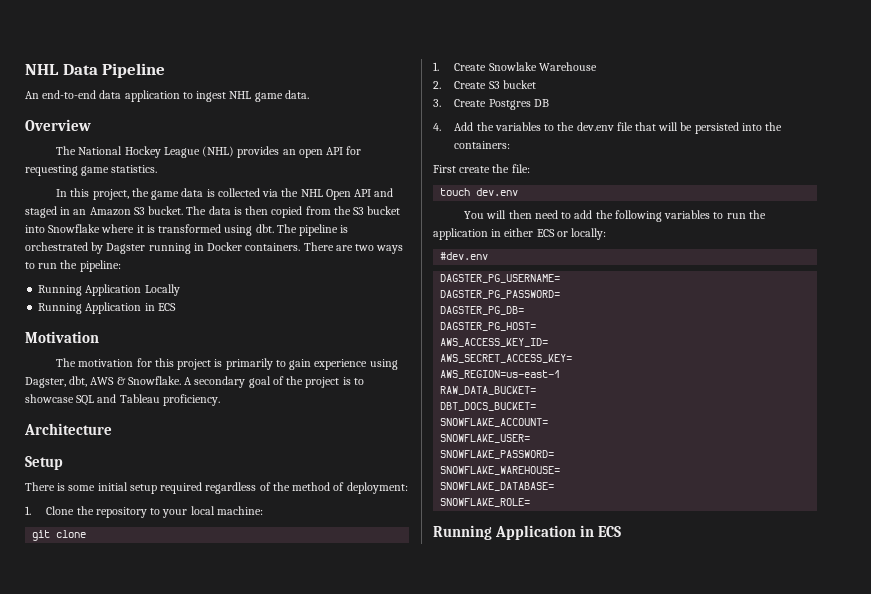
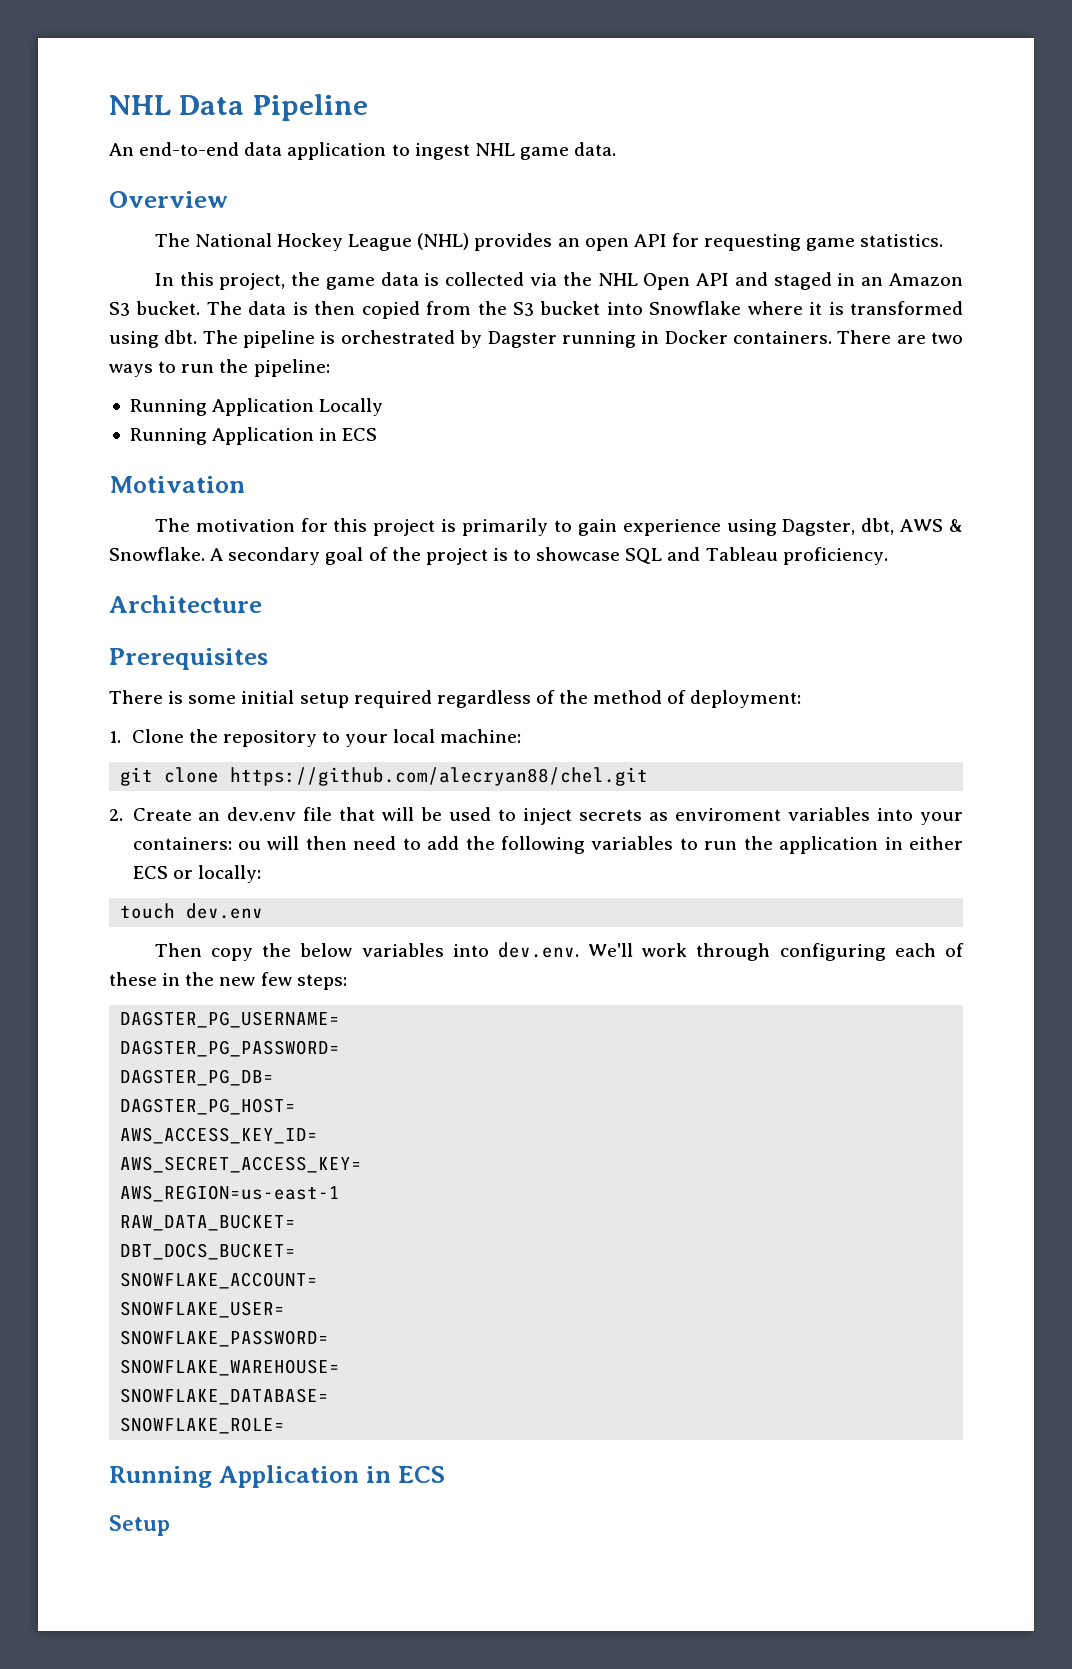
- Setup
+ Prerequisites
- git clone
- 1. Create Snowlake Warehouse
- 2. Create S3 bucket
- 3. Create Postgres DB
- 4. Add the variables to the dev.env file that will be persisted into the containers:
- First create the file:
- touch dev.env
- You will then need to add the following variables to run the application in either ECS or locally:
+ git clone https://github.com/alecryan88/chel.git
+ 2. Create an dev.env file that will be used to inject secrets as enviroment variables into your containers: ou will then need to add the following variables to run the application in either ECS or locally:
- #dev.env
+ touch dev.env
+ Then copy the below variables into dev.env. We'll work through configuring each of these in the new few steps:
+ Setup

